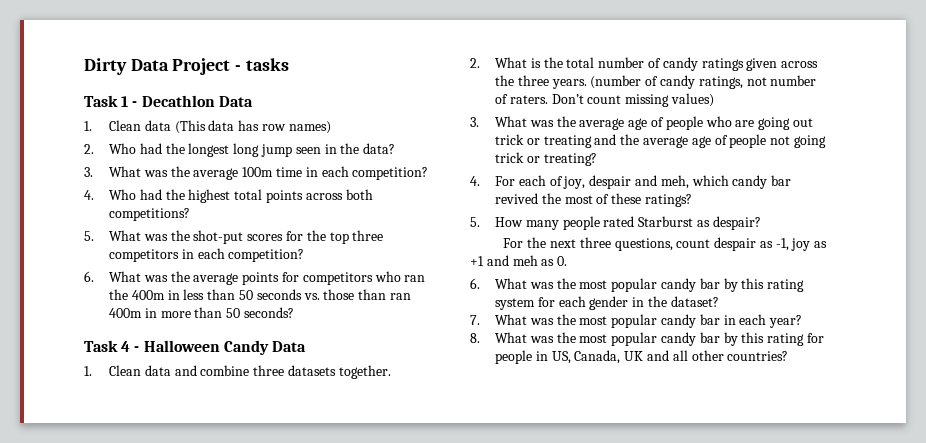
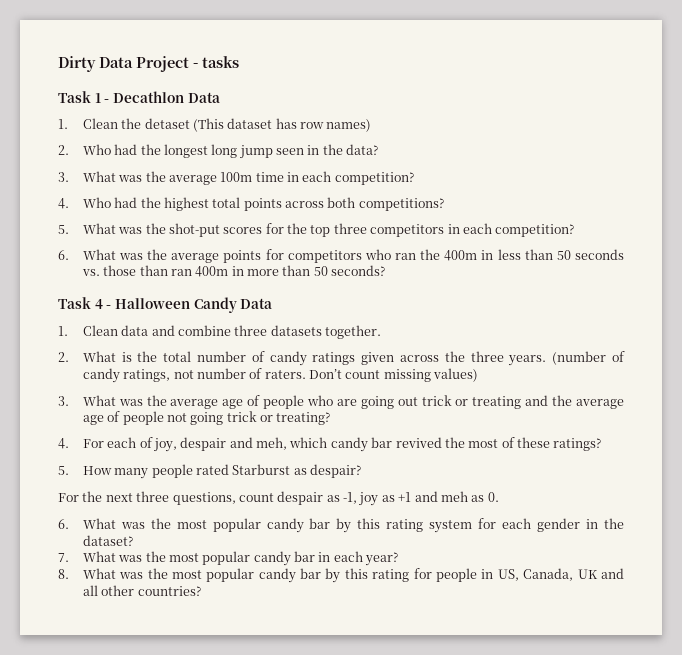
- 1. Clean data (This data has row names)
+ 1. Clean the detaset (This dataset has row names)

